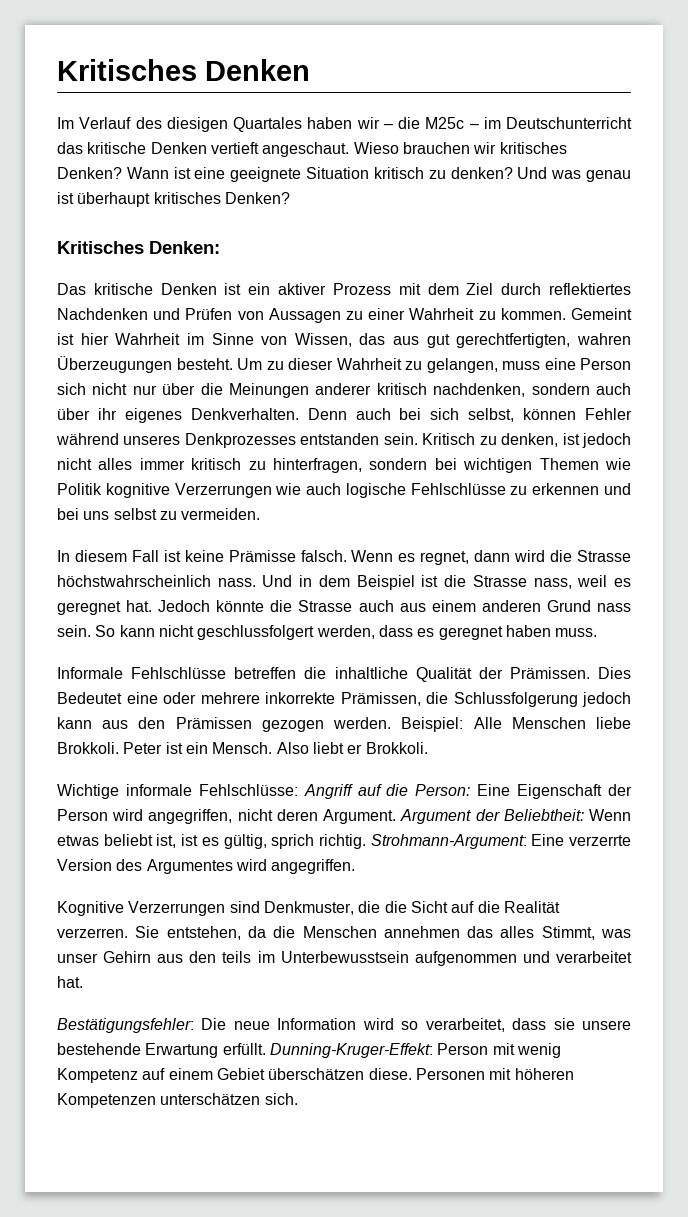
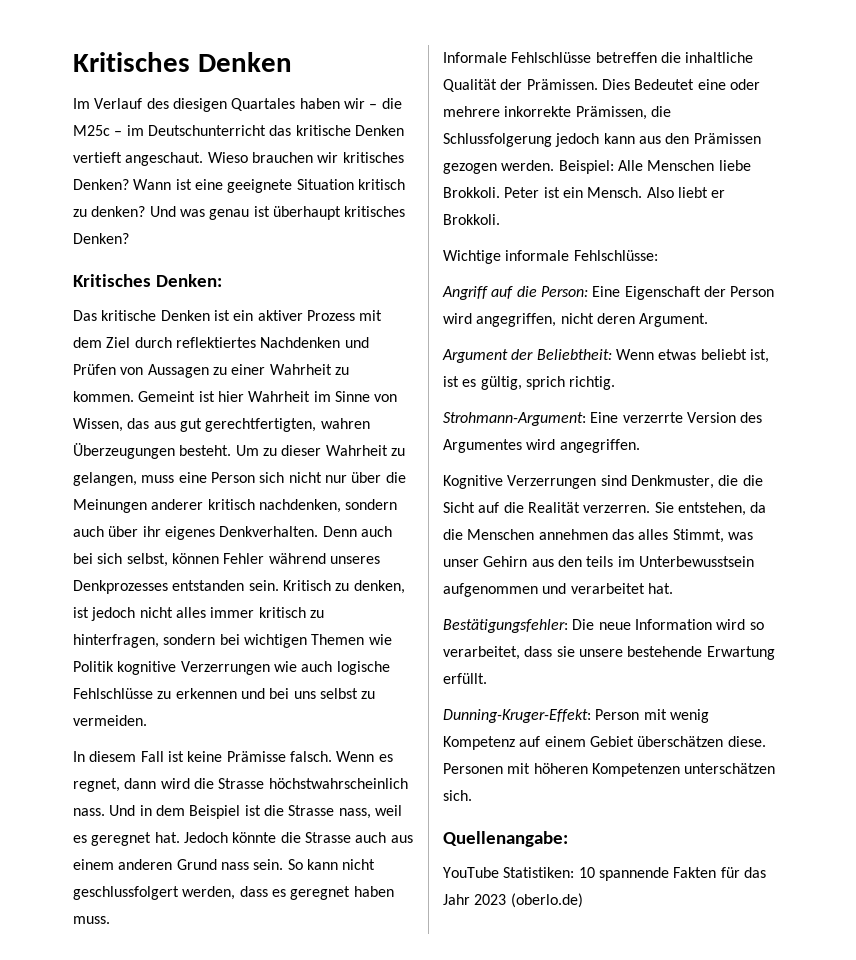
- Wichtige informale Fehlschlüsse: Angriff auf die Person: Eine Eigenschaft der Person wird angegriffen, nicht deren Argument. Argument der Beliebtheit: Wenn etwas beliebt ist, ist es gültig, sprich richtig. Strohmann-Argument: Eine verzerrte Version des Argumentes wird angegriffen.
+ Wichtige informale Fehlschlüsse:
+ Angriff auf die Person: Eine Eigenschaft der Person wird angegriffen, nicht deren Argument.
+ Argument der Beliebtheit: Wenn etwas beliebt ist, ist es gültig, sprich richtig.
+ Strohmann-Argument: Eine verzerrte Version des Argumentes wird angegriffen.
- Bestätigungsfehler: Die neue Information wird so verarbeitet, dass sie unsere bestehende Erwartung erfüllt. Dunning-Kruger-Effekt: Person mit wenig Kompetenz auf einem Gebiet überschätzen diese.
+ Bestätigungsfehler: Die neue Information wird so verarbeitet, dass sie unsere bestehende Erwartung erfüllt.
+ Dunning-Kruger-Effekt: Person mit wenig Kompetenz auf einem Gebiet überschätzen diese.
+ Quellenangabe:
+ YouTube Statistiken: 10 spannende Fakten für das Jahr 2023 (oberlo.de)

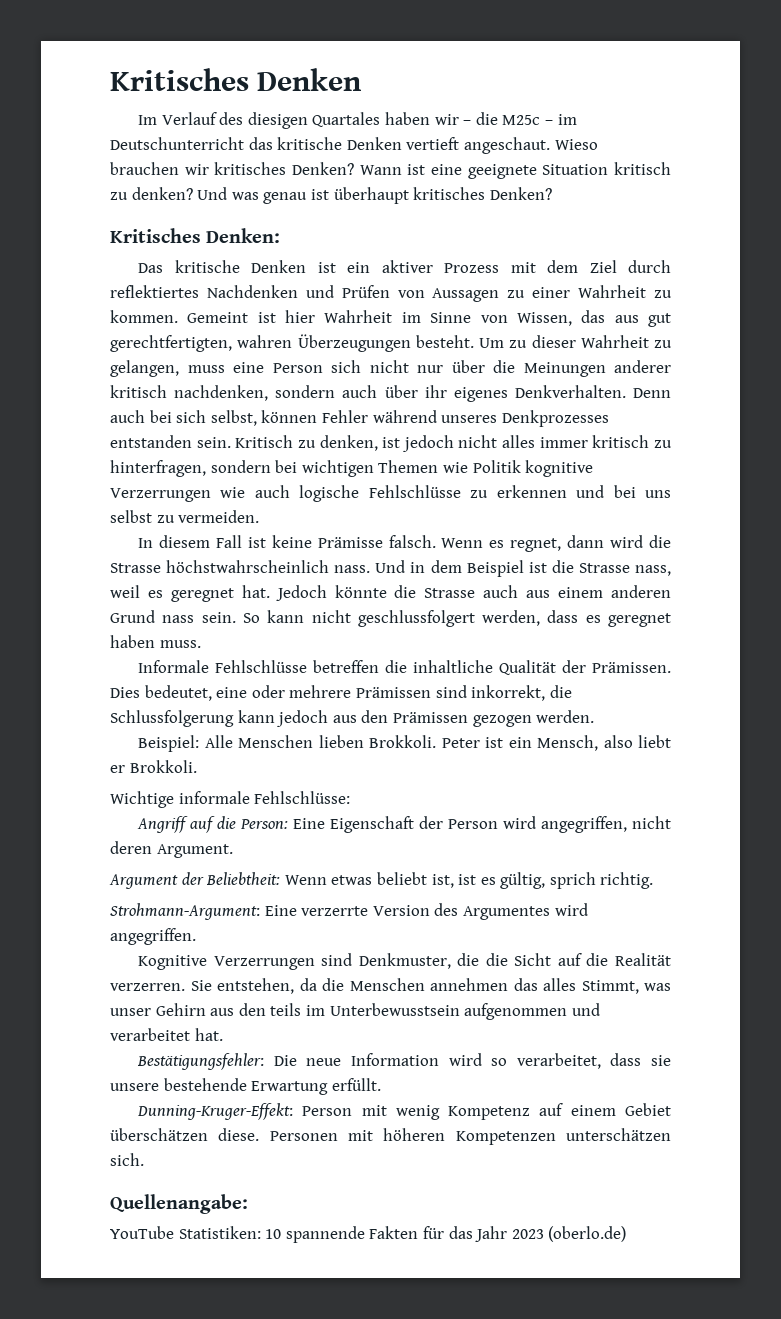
- Dies Bedeutet eine oder mehrere inkorrekte Prämissen, die Schlussfolgerung jedoch kann aus den Prämissen gezogen werden. Beispiel: Alle Menschen liebe Brokkoli.
+ Dies bedeutet, eine oder mehrere Prämissen sind inkorrekt, die Schlussfolgerung kann jedoch aus den Prämissen gezogen werden.
+ Beispiel: Alle Menschen lieben Brokkoli.
- Peter ist ein Mensch. Also liebt er Brokkoli.
+ Peter ist ein Mensch, also liebt er Brokkoli.

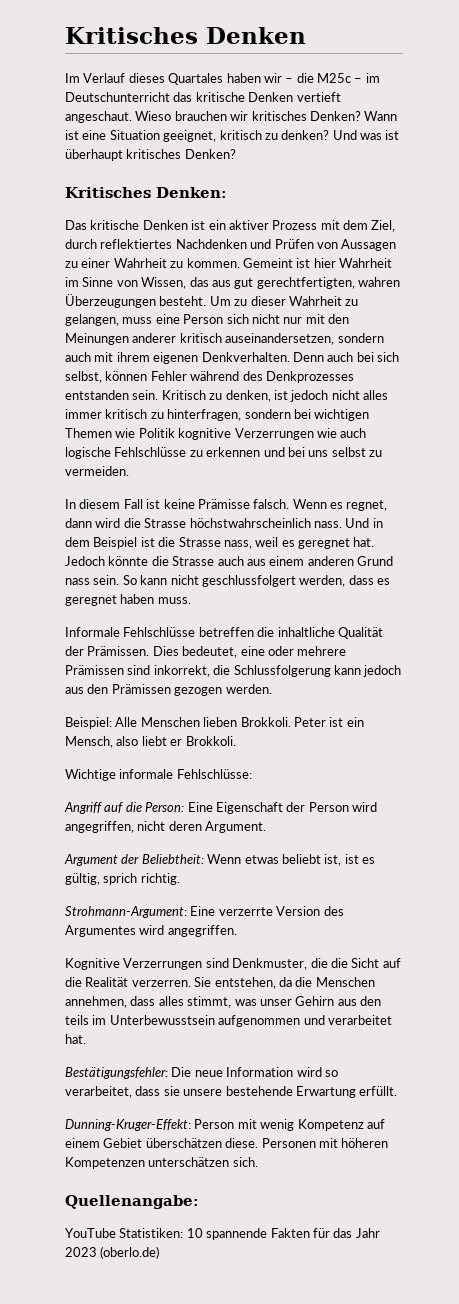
- Im Verlauf des diesigen Quartales haben wir – die M25c – im Deutschunterricht das kritische Denken vertieft angeschaut.
+ Im Verlauf dieses Quartales haben wir – die M25c – im Deutschunterricht das kritische Denken vertieft angeschaut.
- Wann ist eine geeignete Situation kritisch zu denken?
+ Wann ist eine Situation geeignet, kritisch zu denken?
- Und was genau ist überhaupt kritisches Denken?
+ Und was ist überhaupt kritisches Denken?
- Das kritische Denken ist ein aktiver Prozess mit dem Ziel durch reflektiertes Nachdenken und Prüfen von Aussagen zu einer Wahrheit zu kommen.
+ Das kritische Denken ist ein aktiver Prozess mit dem Ziel, durch reflektiertes Nachdenken und Prüfen von Aussagen zu einer Wahrheit zu kommen.
- Um zu dieser Wahrheit zu gelangen, muss eine Person sich nicht nur über die Meinungen anderer kritisch nachdenken, sondern auch über ihr eigenes Denkverhalten.
+ Um zu dieser Wahrheit zu gelangen, muss eine Person sich nicht nur mit den Meinungen anderer kritisch auseinandersetzen, sondern auch mit ihrem eigenen Denkverhalten.
- Denn auch bei sich selbst, können Fehler während unseres Denkprozesses entstanden sein.
+ Denn auch bei sich selbst, können Fehler während des Denkprozesses entstanden sein.
- Sie entstehen, da die Menschen annehmen das alles Stimmt, was unser Gehirn aus den teils im Unterbewusstsein aufgenommen und verarbeitet hat.
+ Sie entstehen, da die Menschen annehmen, dass alles stimmt, was unser Gehirn aus den teils im Unterbewusstsein aufgenommen und verarbeitet hat.

